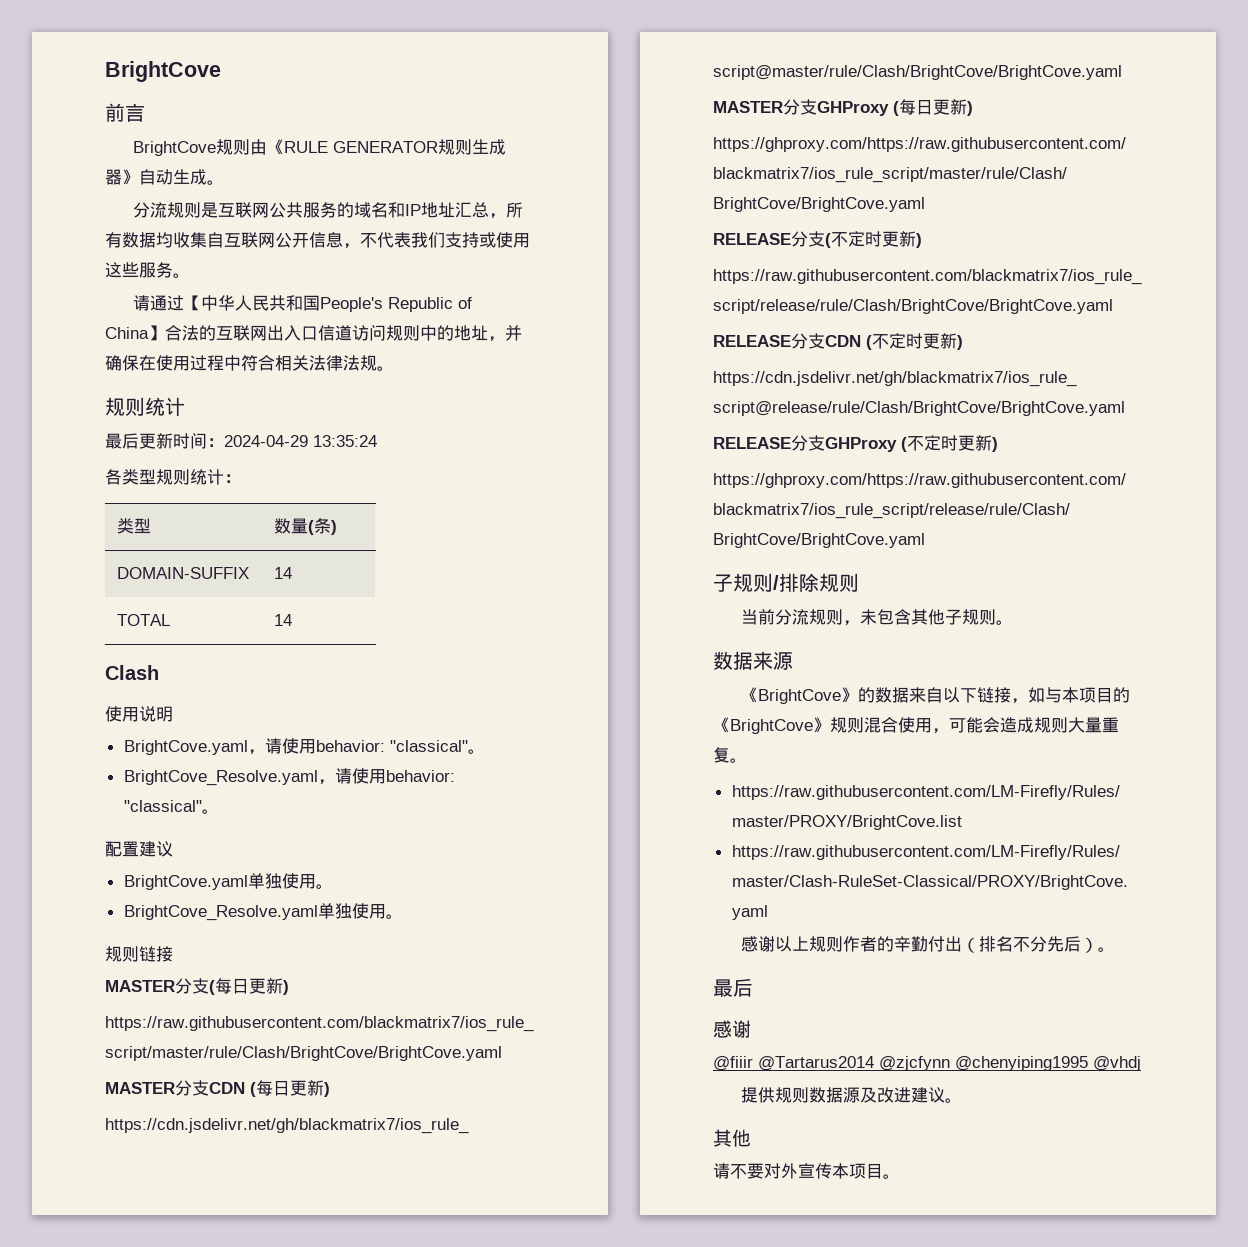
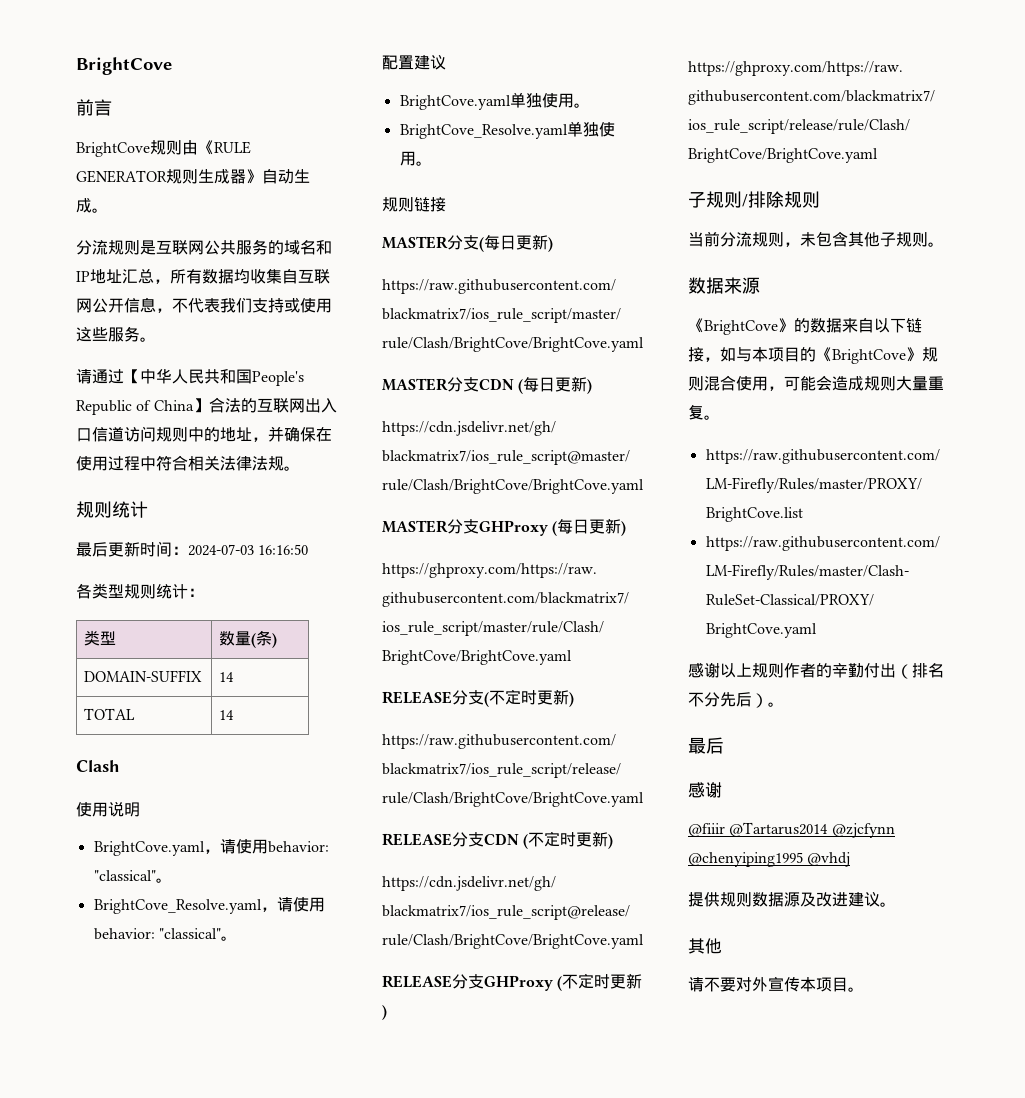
- 最后更新时间：2024-04-29 13:35:24
+ 最后更新时间：2024-07-03 16:16:50

